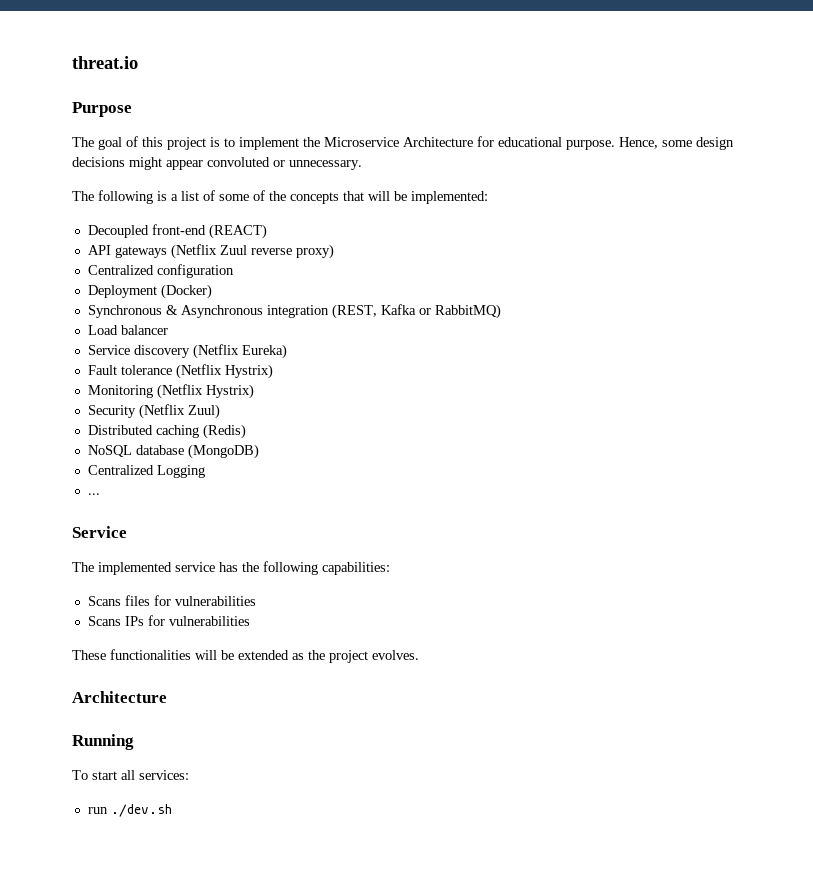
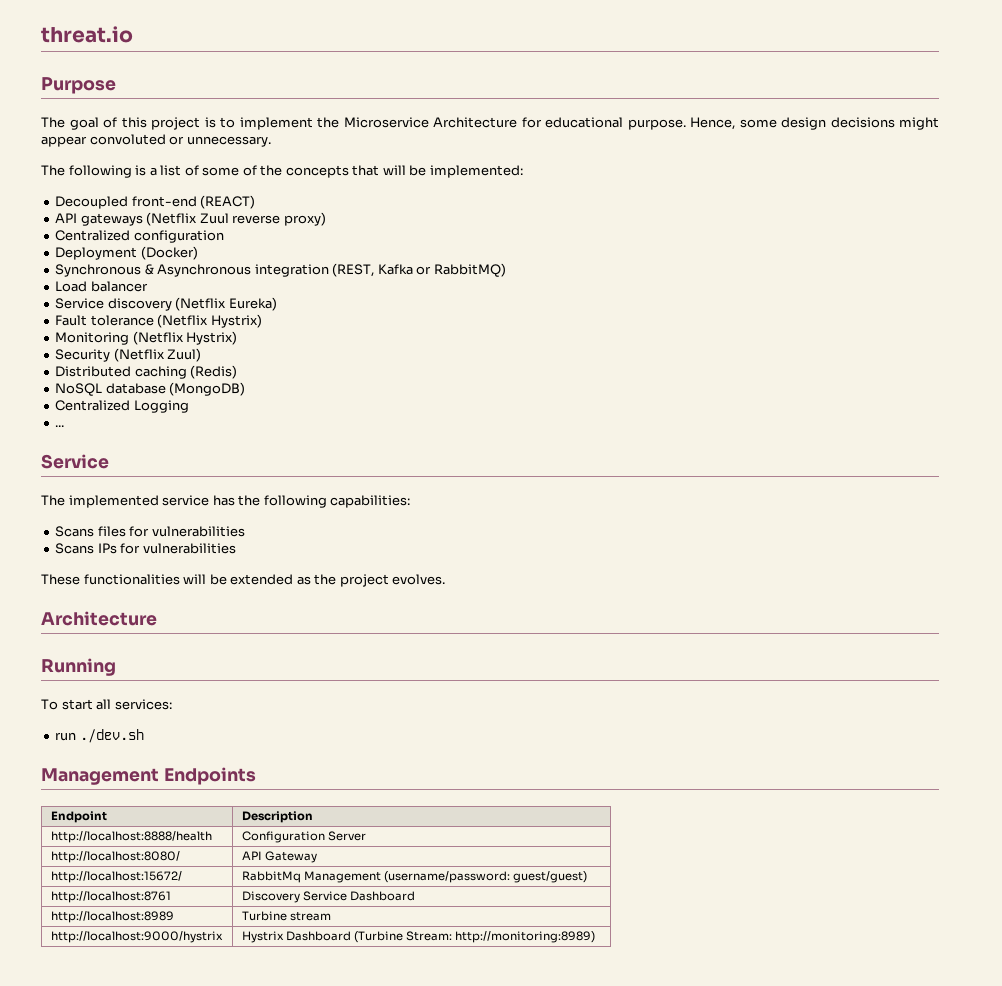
+ Management Endpoints
+ Endpoint | Description
+ http://localhost:8888/health | Configuration Server
+ http://localhost:8080/ | API Gateway
+ http://localhost:15672/ | RabbitMq Management (username/password: guest/guest)
+ http://localhost:8761 | Discovery Service Dashboard
+ http://localhost:8989 | Turbine stream
+ http://localhost:9000/hystrix | Hystrix Dashboard (Turbine Stream: http://monitoring:8989)

